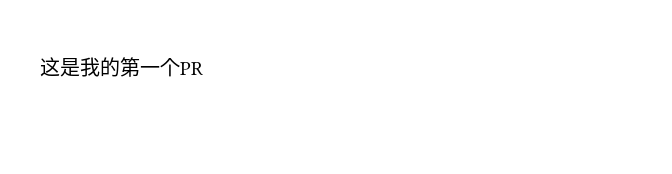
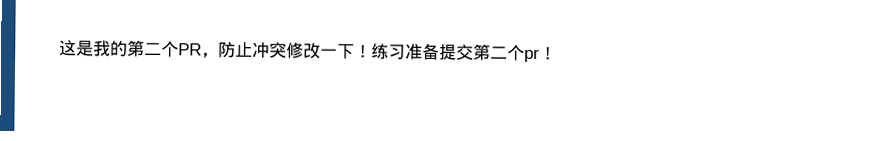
- 这是我的第一个PR
+ 这是我的第二个PR，防止冲突修改一下！练习准备提交第二个pr！

